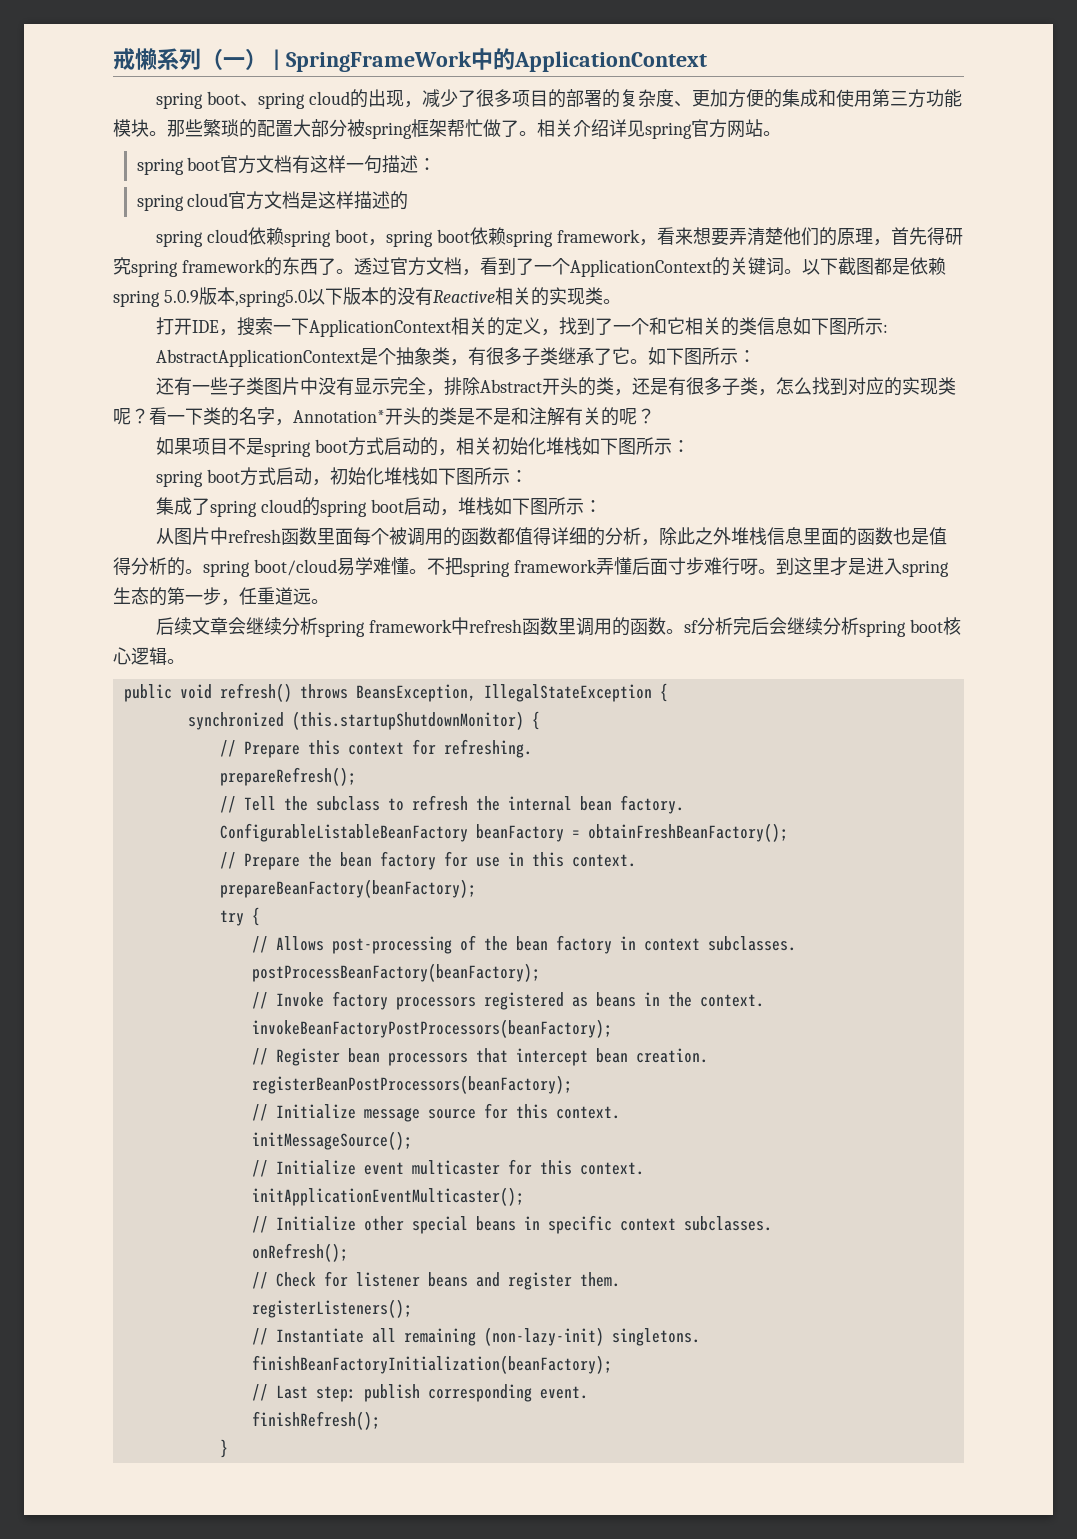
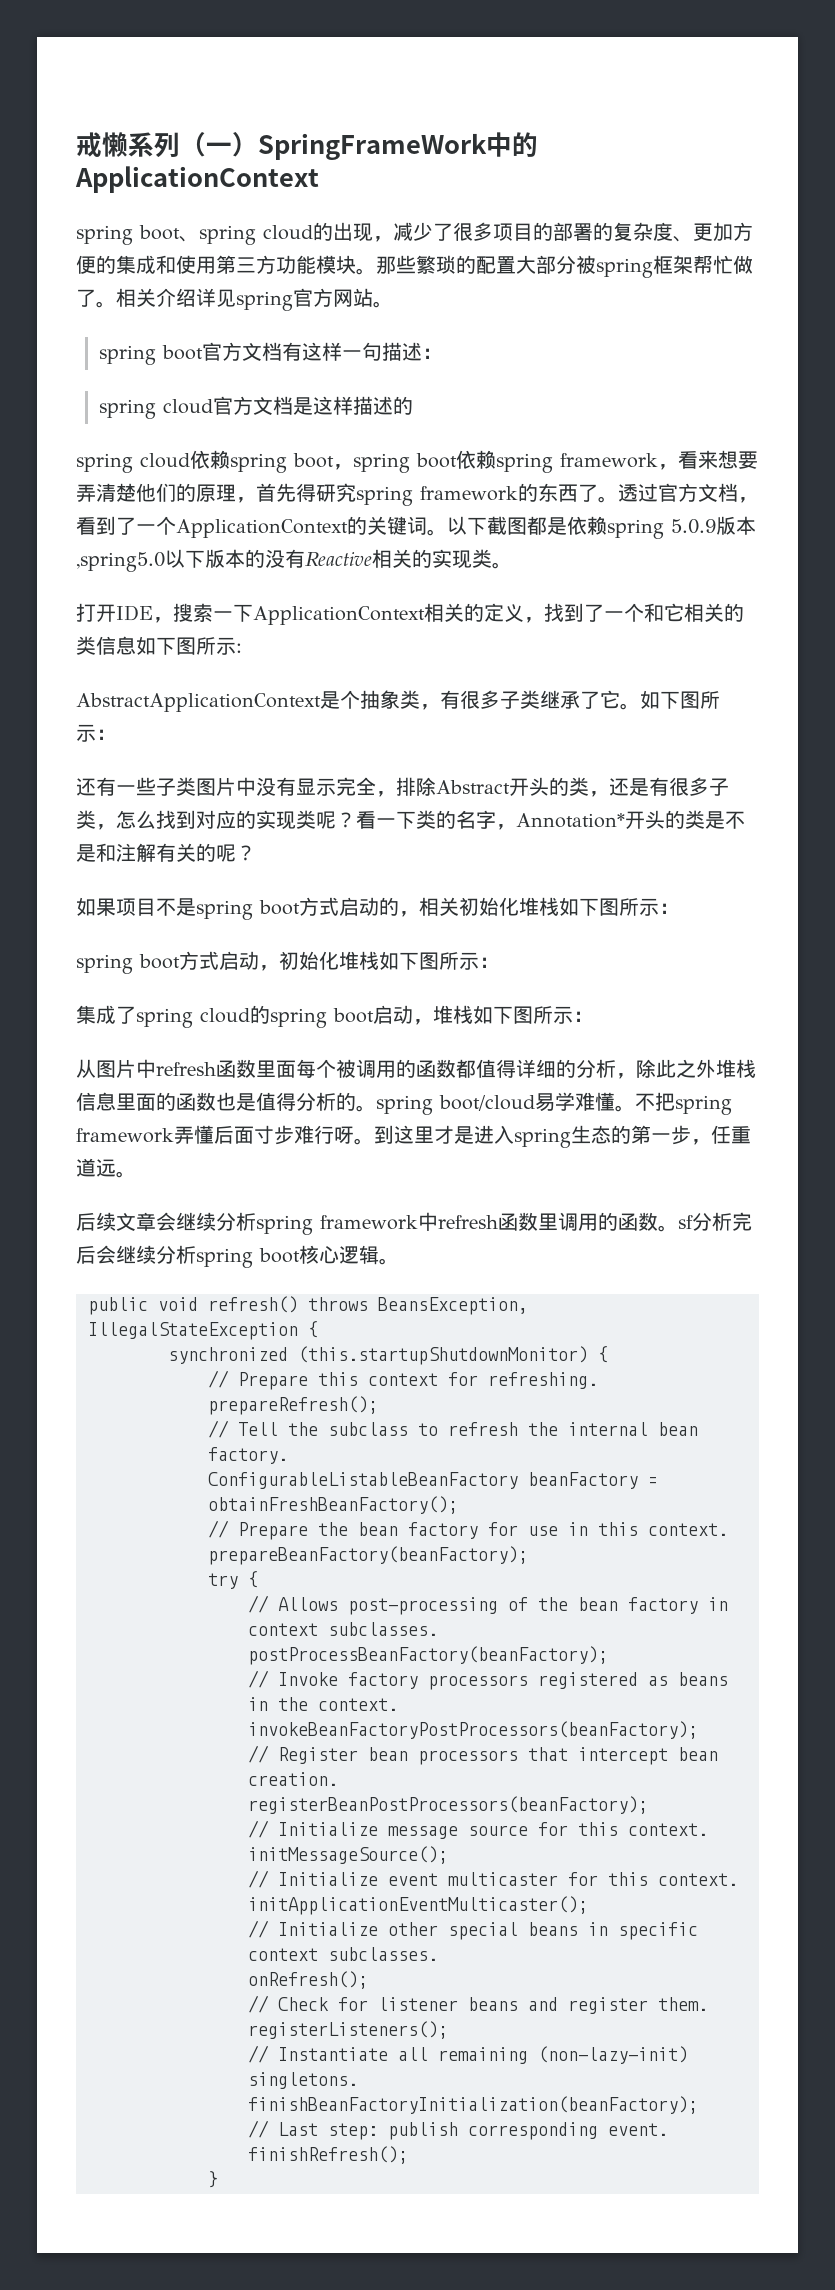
- 戒懒系列（一） | SpringFrameWork中的ApplicationContext
+ 戒懒系列（一）SpringFrameWork中的ApplicationContext

